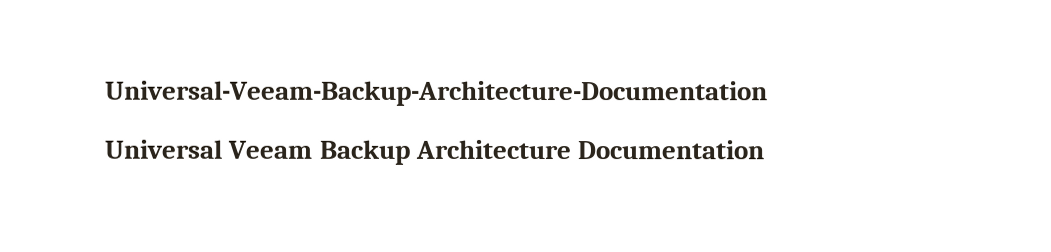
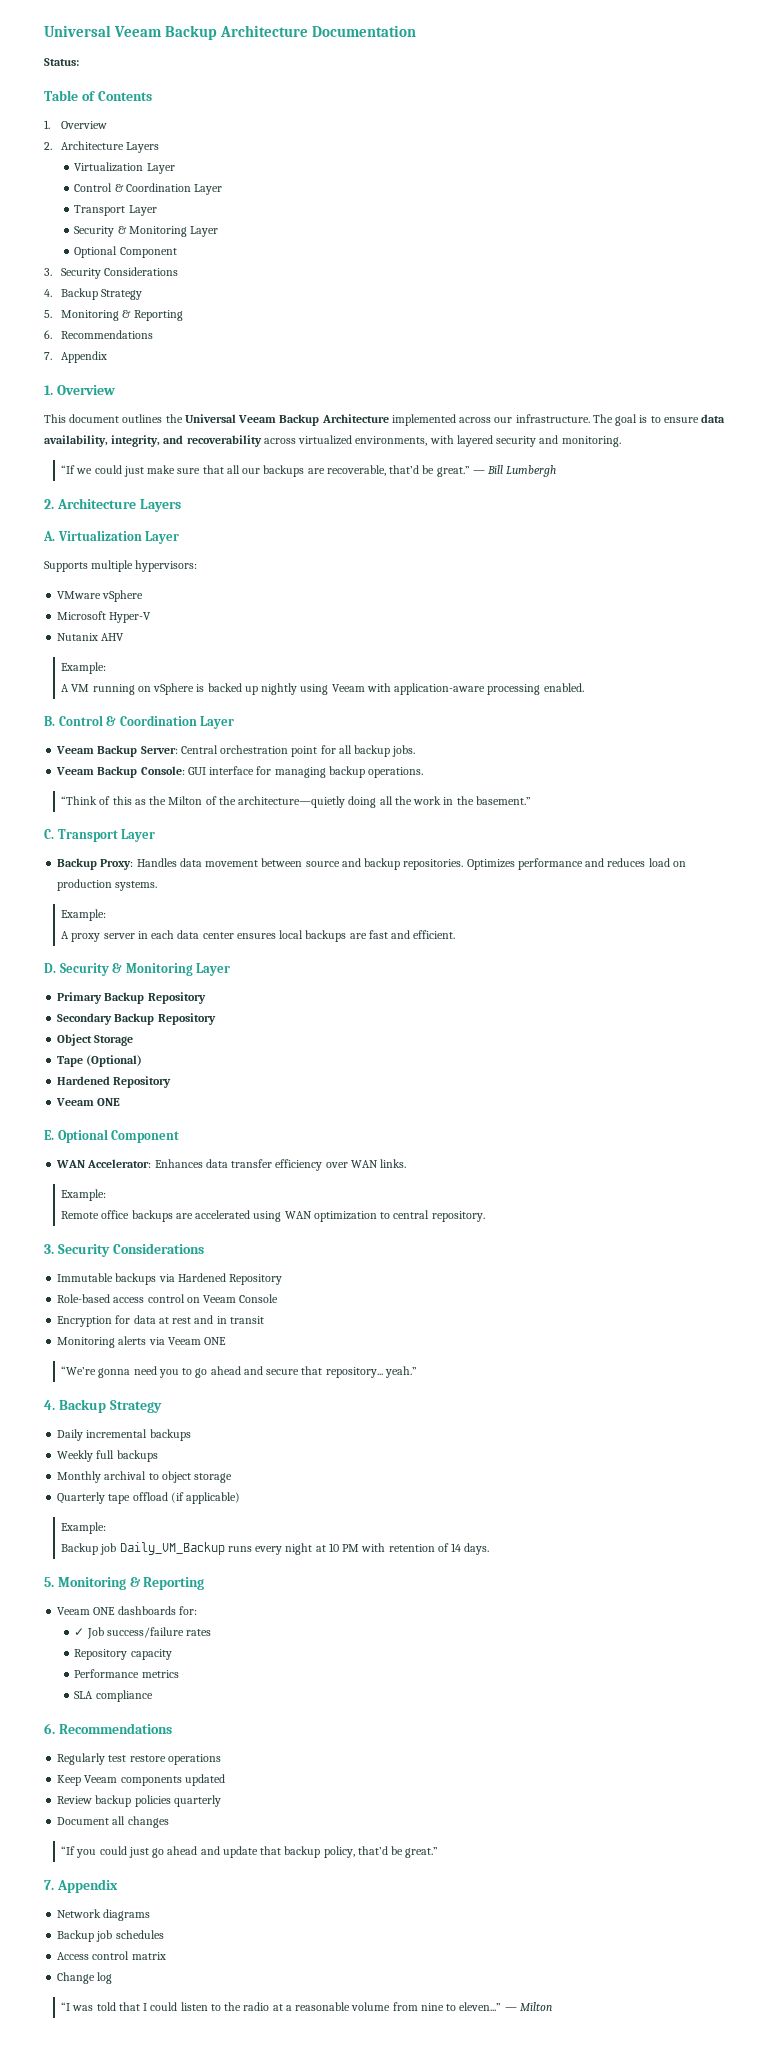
- Universal-Veeam-Backup-Architecture-Documentation
+ Status:
+ Table of Contents
+ 1. Overview
+ 2. Architecture Layers
+ Virtualization Layer
+ Control & Coordination Layer
+ Transport Layer
+ Security & Monitoring Layer
+ Optional Component
+ 3. Security Considerations
+ 4. Backup Strategy
+ 5. Monitoring & Reporting
+ 6. Recommendations
+ 7. Appendix
+ 1. Overview
+ This document outlines the Universal Veeam Backup Architecture implemented across our infrastructure. The goal is to ensure data availability, integrity, and recoverability across virtualized environments, with layered security and monitoring.
+ “If we could just make sure that all our backups are recoverable, that’d be great.” — Bill Lumbergh
+ 2. Architecture Layers
+ A. Virtualization Layer
+ Supports multiple hypervisors:
+ VMware vSphere
+ Microsoft Hyper-V
+ Nutanix AHV
+ Example:
+ A VM running on vSphere is backed up nightly using Veeam with application-aware processing enabled.
+ B. Control & Coordination Layer
+ Veeam Backup Server: Central orchestration point for all backup jobs.
+ Veeam Backup Console: GUI interface for managing backup operations.
+ “Think of this as the Milton of the architecture—quietly doing all the work in the basement.”
+ C. Transport Layer
+ Backup Proxy: Handles data movement between source and backup repositories. Optimizes performance and reduces load on production systems.
+ Example:
+ A proxy server in each data center ensures local backups are fast and efficient.
+ D. Security & Monitoring Layer
+ Primary Backup Repository
+ Secondary Backup Repository
+ Object Storage
+ Tape (Optional)
+ Hardened Repository
+ Veeam ONE
+ E. Optional Component
+ WAN Accelerator: Enhances data transfer efficiency over WAN links.
+ Example:
+ Remote office backups are accelerated using WAN optimization to central repository.
+ 3. Security Considerations
+ Immutable backups via Hardened Repository
+ Role-based access control on Veeam Console
+ Encryption for data at rest and in transit
+ Monitoring alerts via Veeam ONE
+ “We’re gonna need you to go ahead and secure that repository... yeah.”
+ 4. Backup Strategy
+ Daily incremental backups
+ Weekly full backups
+ Monthly archival to object storage
+ Quarterly tape offload (if applicable)
+ Example:
+ Backup job Daily_VM_Backup runs every night at 10 PM with retention of 14 days.
+ 5. Monitoring & Reporting
+ Veeam ONE dashboards for:
+ ✓ Job success/failure rates
+ Repository capacity
+ Performance metrics
+ SLA compliance
+ 6. Recommendations
+ Regularly test restore operations
+ Keep Veeam components updated
+ Review backup policies quarterly
+ Document all changes
+ “If you could just go ahead and update that backup policy, that’d be great.”
+ 7. Appendix
+ Network diagrams
+ Backup job schedules
+ Access control matrix
+ Change log
+ “I was told that I could listen to the radio at a reasonable volume from nine to eleven...” — Milton

